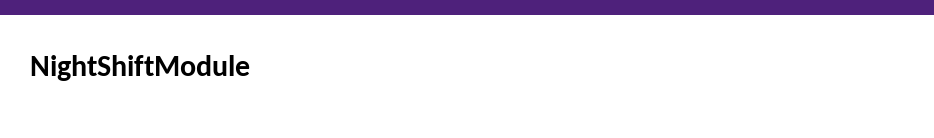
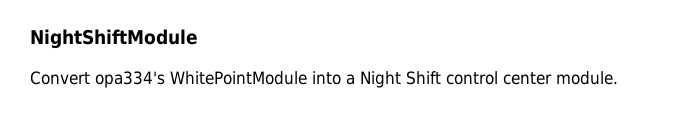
+ Convert opa334's WhitePointModule into a Night Shift control center module.

